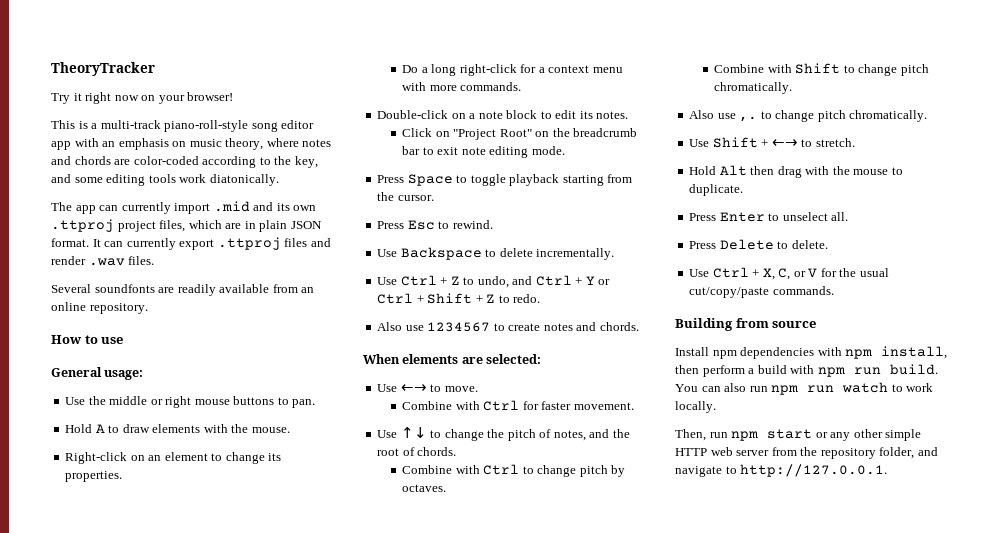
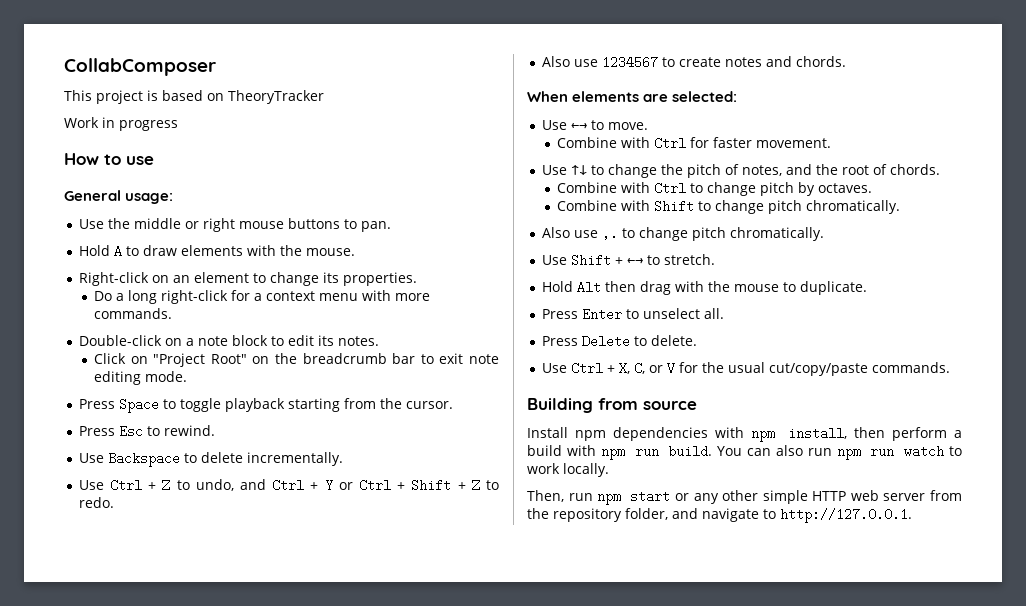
- TheoryTracker
- Try it right now on your browser!
- This is a multi-track piano-roll-style song editor app with an emphasis on music theory, where notes and chords are color-coded according to the key, and some editing tools work diatonically.
- The app can currently import .mid and its own .ttproj project files, which are in plain JSON format. It can currently export .ttproj files and render .wav files.
- Several soundfonts are readily available from an online repository.
+ CollabComposer
+ This project is based on TheoryTracker
+ Work in progress

